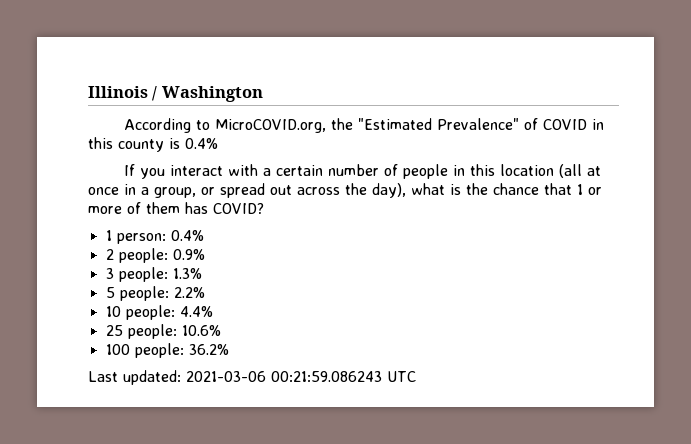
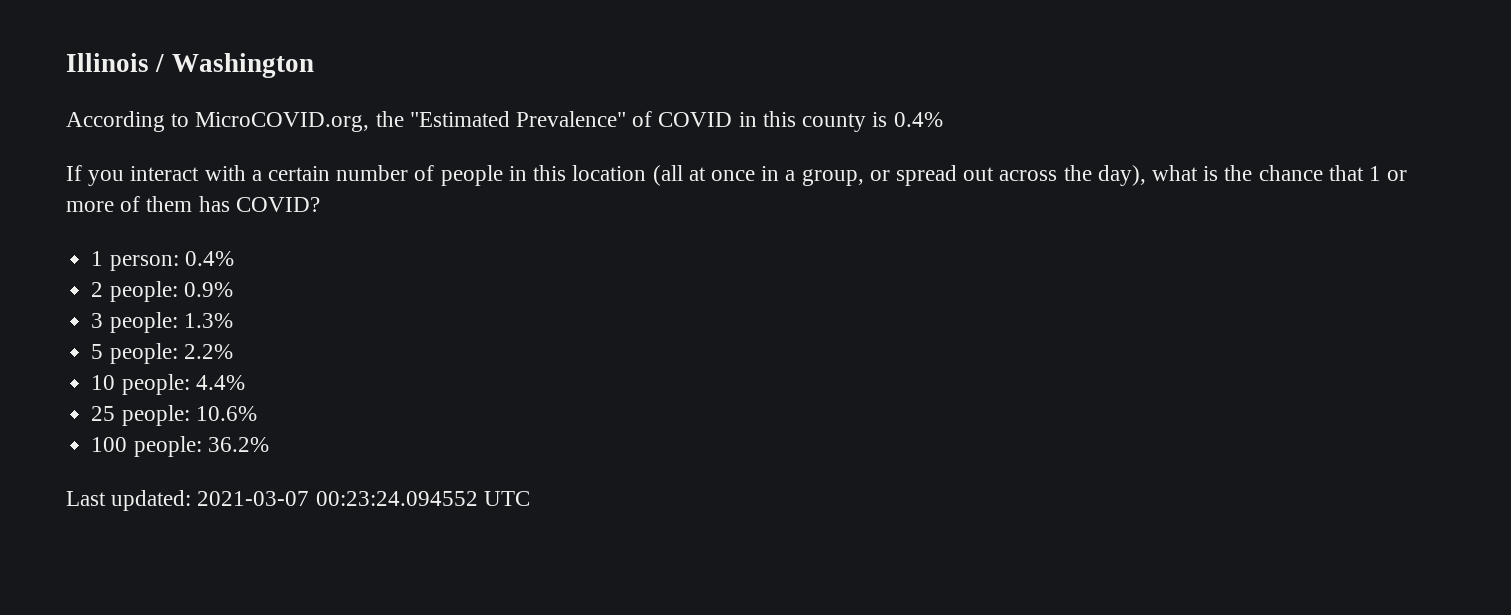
- Last updated: 2021-03-06 00:21:59.086243 UTC
+ Last updated: 2021-03-07 00:23:24.094552 UTC

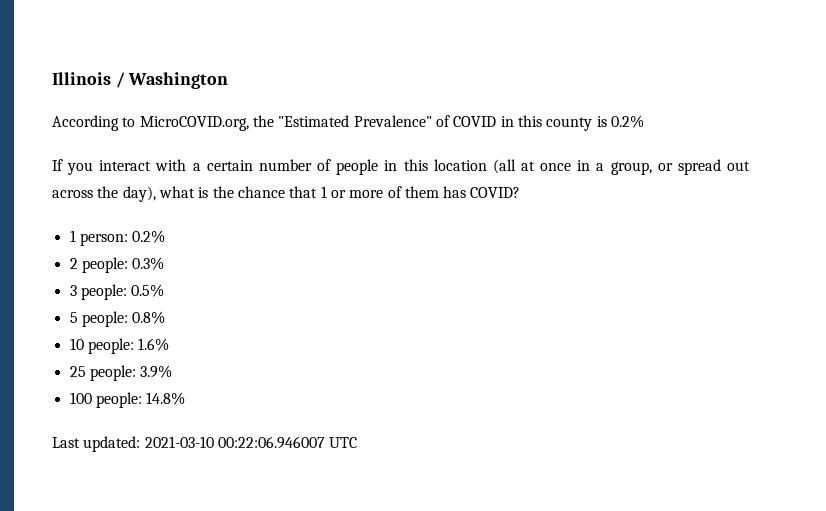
- According to MicroCOVID.org, the "Estimated Prevalence" of COVID in this county is 0.4%
+ According to MicroCOVID.org, the "Estimated Prevalence" of COVID in this county is 0.2%
- 1 person: 0.4%
+ 1 person: 0.2%
- 2 people: 0.9%
+ 2 people: 0.3%
- 3 people: 1.3%
+ 3 people: 0.5%
- 5 people: 2.2%
+ 5 people: 0.8%
- 10 people: 4.4%
+ 10 people: 1.6%
- 25 people: 10.6%
+ 25 people: 3.9%
- 100 people: 36.2%
+ 100 people: 14.8%
- Last updated: 2021-03-07 00:23:24.094552 UTC
+ Last updated: 2021-03-10 00:22:06.946007 UTC

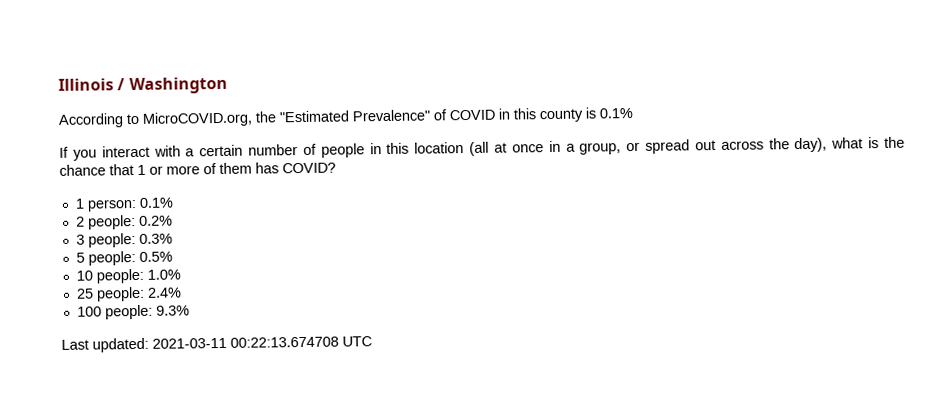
- According to MicroCOVID.org, the "Estimated Prevalence" of COVID in this county is 0.2%
+ According to MicroCOVID.org, the "Estimated Prevalence" of COVID in this county is 0.1%
- 1 person: 0.2%
+ 1 person: 0.1%
- 2 people: 0.3%
+ 2 people: 0.2%
- 3 people: 0.5%
+ 3 people: 0.3%
- 5 people: 0.8%
+ 5 people: 0.5%
- 10 people: 1.6%
+ 10 people: 1.0%
- 25 people: 3.9%
+ 25 people: 2.4%
- 100 people: 14.8%
+ 100 people: 9.3%
- Last updated: 2021-03-10 00:22:06.946007 UTC
+ Last updated: 2021-03-11 00:22:13.674708 UTC

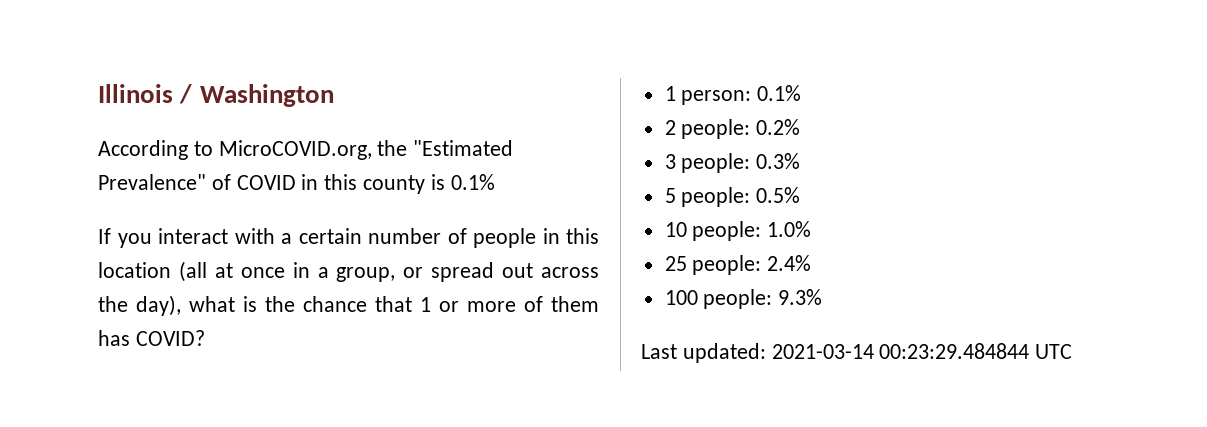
- Last updated: 2021-03-11 00:22:13.674708 UTC
+ Last updated: 2021-03-14 00:23:29.484844 UTC

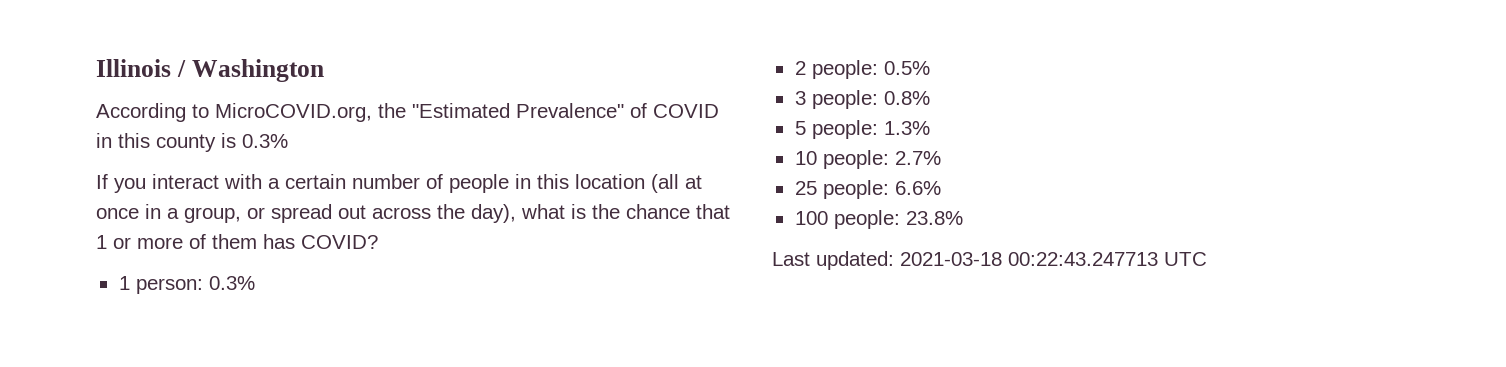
- According to MicroCOVID.org, the "Estimated Prevalence" of COVID in this county is 0.1%
+ According to MicroCOVID.org, the "Estimated Prevalence" of COVID in this county is 0.3%
- 1 person: 0.1%
+ 1 person: 0.3%
- 2 people: 0.2%
+ 2 people: 0.5%
- 3 people: 0.3%
+ 3 people: 0.8%
- 5 people: 0.5%
+ 5 people: 1.3%
- 10 people: 1.0%
+ 10 people: 2.7%
- 25 people: 2.4%
+ 25 people: 6.6%
- 100 people: 9.3%
+ 100 people: 23.8%
- Last updated: 2021-03-14 00:23:29.484844 UTC
+ Last updated: 2021-03-18 00:22:43.247713 UTC

